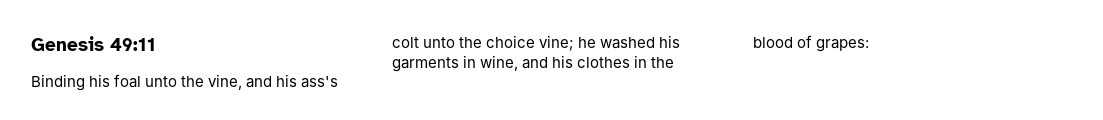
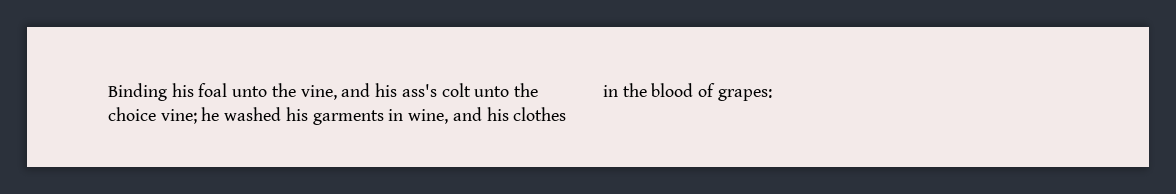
- Genesis 49:11

